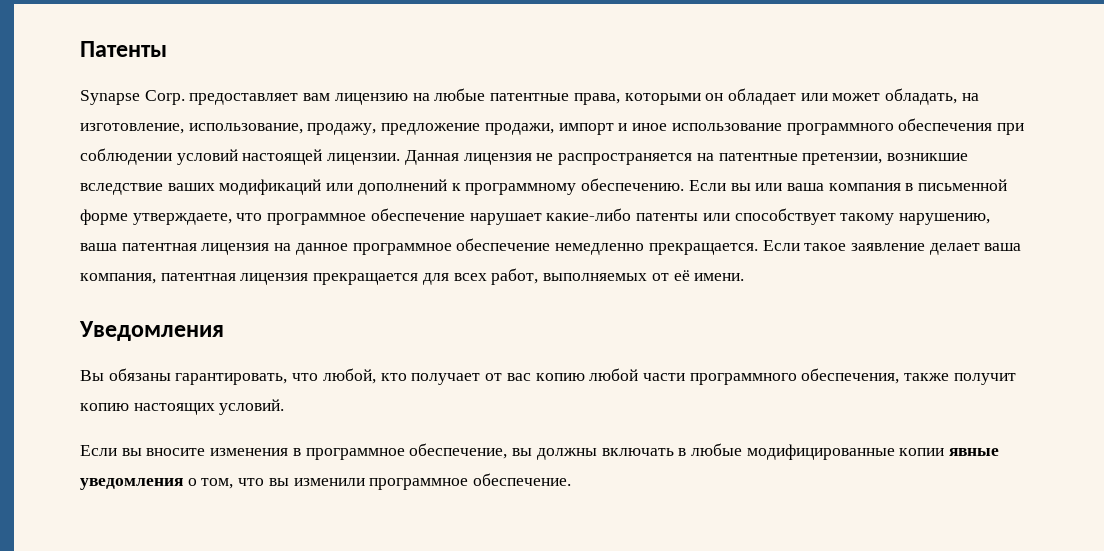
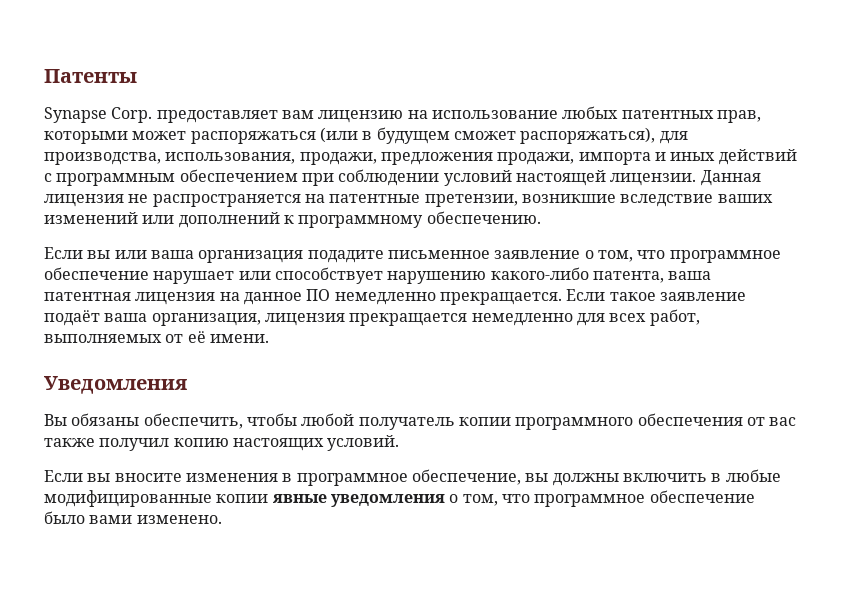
- Synapse Corp. предоставляет вам лицензию на любые патентные права, которыми он обладает или может обладать, на изготовление, использование, продажу, предложение продажи, импорт и иное использование программного обеспечения при соблюдении условий настоящей лицензии.
+ Synapse Corp. предоставляет вам лицензию на использование любых патентных прав, которыми может распоряжаться (или в будущем сможет распоряжаться), для производства, использования, продажи, предложения продажи, импорта и иных действий с программным обеспечением при соблюдении условий настоящей лицензии.
- Данная лицензия не распространяется на патентные претензии, возникшие вследствие ваших модификаций или дополнений к программному обеспечению. Если вы или ваша компания в письменной форме утверждаете, что программное обеспечение нарушает какие-либо патенты или способствует такому нарушению, ваша патентная лицензия на данное программное обеспечение немедленно прекращается.
+ Данная лицензия не распространяется на патентные претензии, возникшие вследствие ваших изменений или дополнений к программному обеспечению.
+ Если вы или ваша организация подадите письменное заявление о том, что программное обеспечение нарушает или способствует нарушению какого-либо патента, ваша патентная лицензия на данное ПО немедленно прекращается.
- Если такое заявление делает ваша компания, патентная лицензия прекращается для всех работ, выполняемых от её имени.
+ Если такое заявление подаёт ваша организация, лицензия прекращается немедленно для всех работ, выполняемых от её имени.
- Вы обязаны гарантировать, что любой, кто получает от вас копию любой части программного обеспечения, также получит копию настоящих условий.
+ Вы обязаны обеспечить, чтобы любой получатель копии программного обеспечения от вас также получил копию настоящих условий.
- Если вы вносите изменения в программное обеспечение, вы должны включать в любые модифицированные копии явные уведомления о том, что вы изменили программное обеспечение.
+ Если вы вносите изменения в программное обеспечение, вы должны включить в любые модифицированные копии явные уведомления о том, что программное обеспечение было вами изменено.

